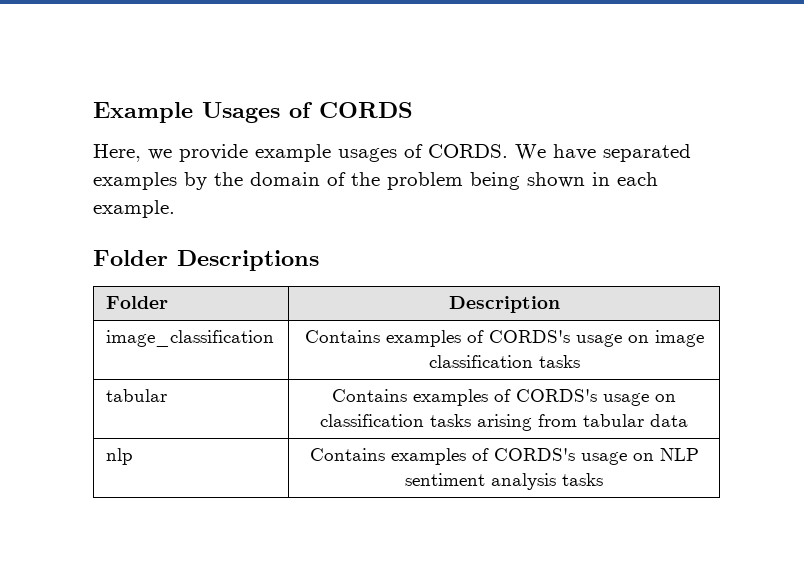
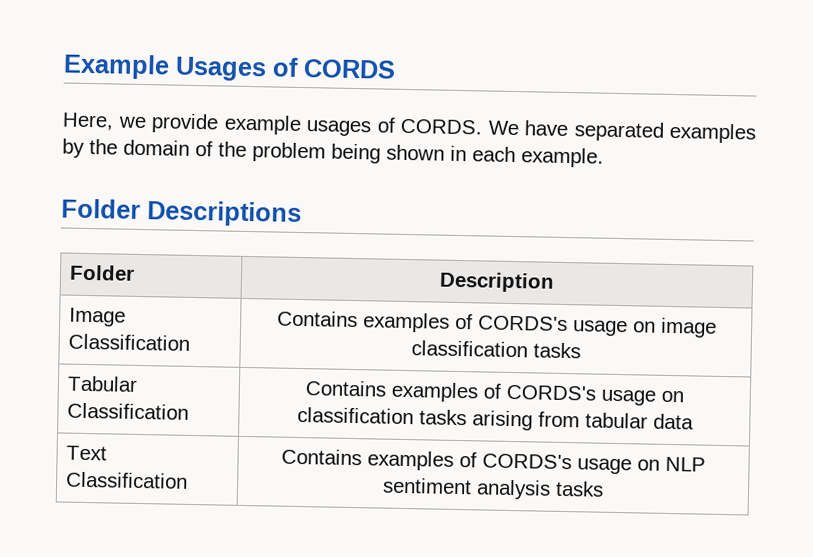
- image_classification | Contains examples of CORDS's usage on image classification tasks
+ Image Classification | Contains examples of CORDS's usage on image classification tasks
- tabular | Contains examples of CORDS's usage on classification tasks arising from tabular data
+ Tabular Classification | Contains examples of CORDS's usage on classification tasks arising from tabular data
- nlp | Contains examples of CORDS's usage on NLP sentiment analysis tasks
+ Text Classification | Contains examples of CORDS's usage on NLP sentiment analysis tasks

